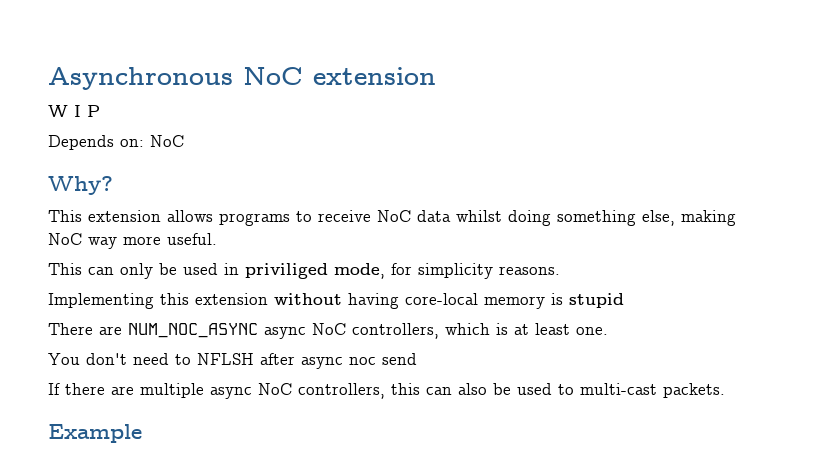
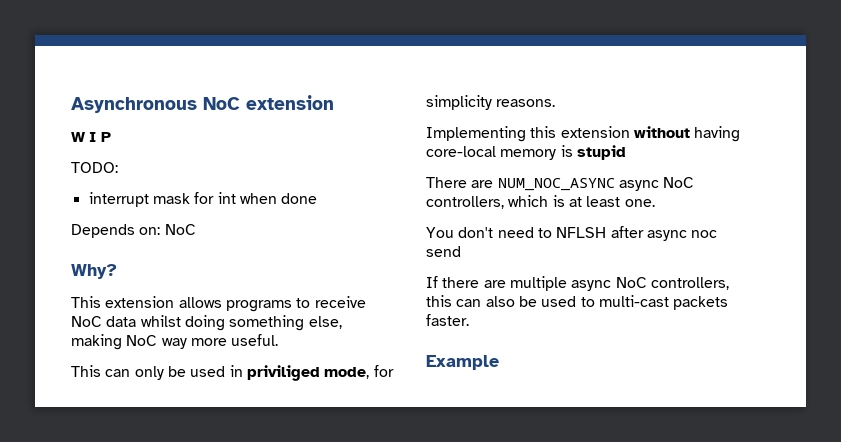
+ TODO:
+ interrupt mask for int when done
- If there are multiple async NoC controllers, this can also be used to multi-cast packets.
+ If there are multiple async NoC controllers, this can also be used to multi-cast packets faster.

